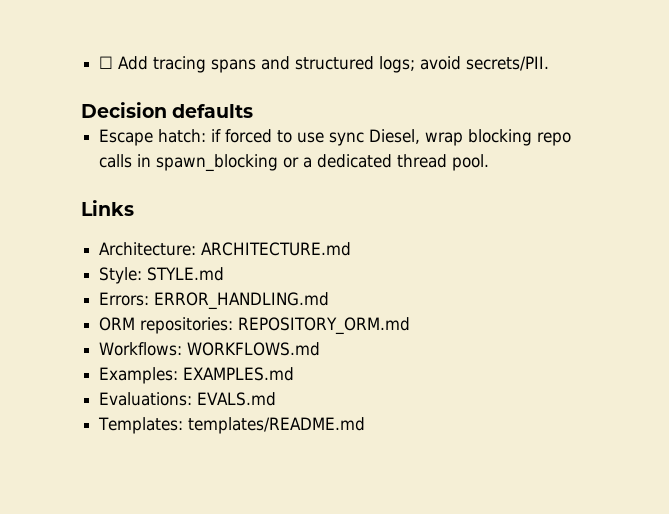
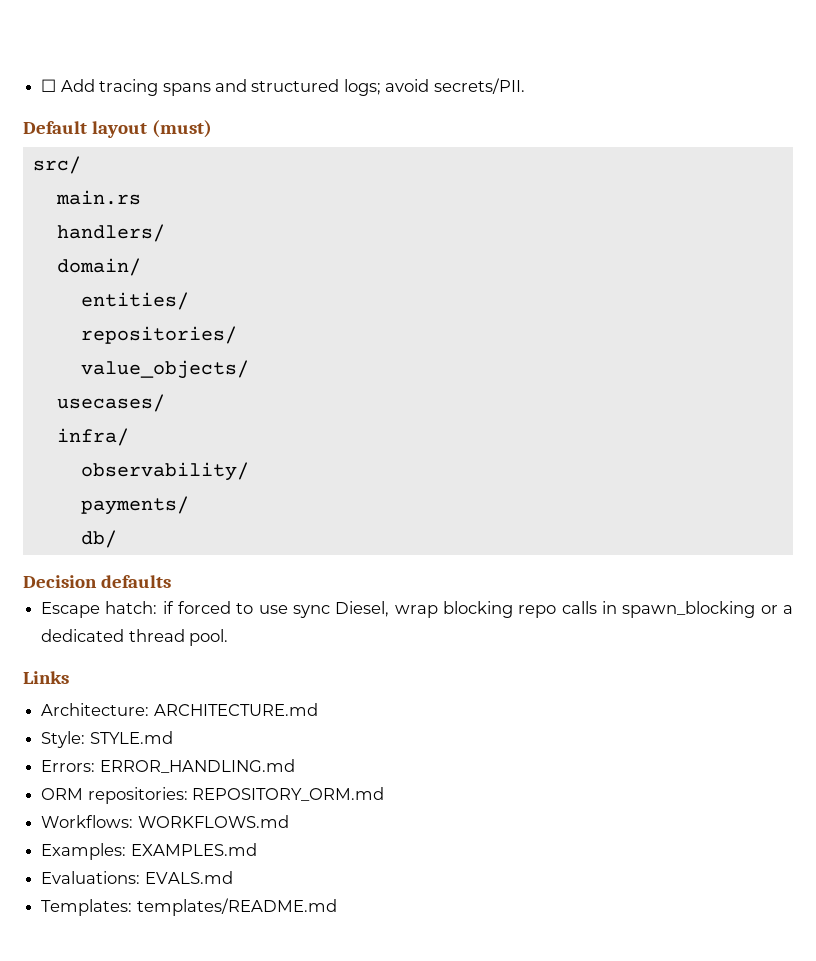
+ Default layout (must)
+ src/
+ main.rs
+ handlers/
+ domain/
+ entities/
+ repositories/
+ value_objects/
+ usecases/
+ infra/
+ observability/
+ payments/
+ db/

